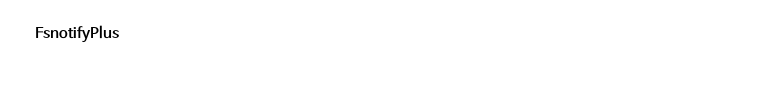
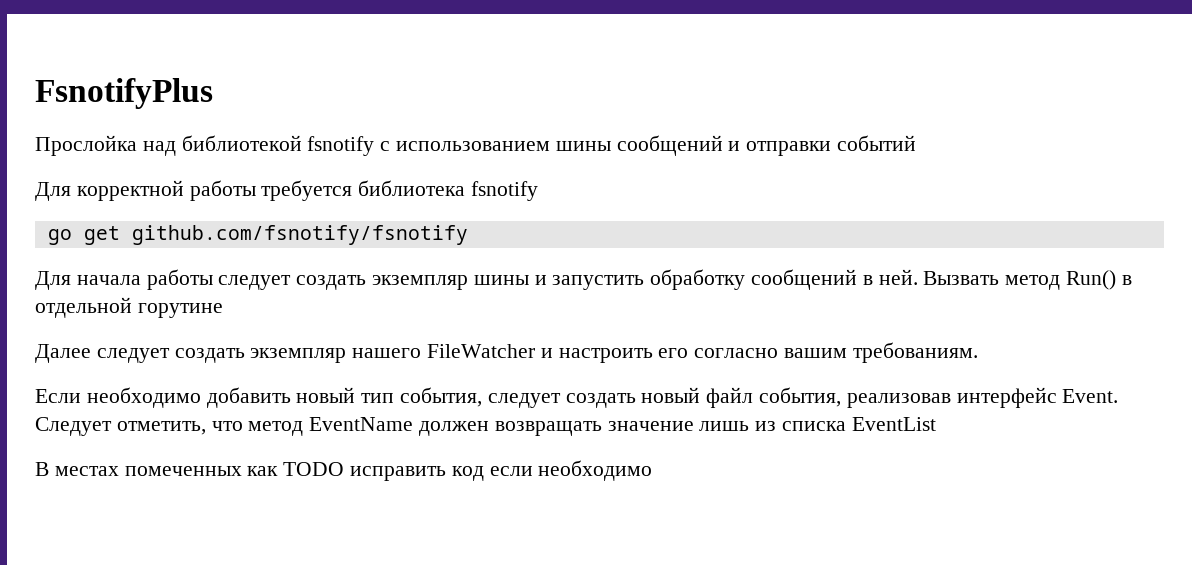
+ Прослойка над библиотекой fsnotify с использованием шины сообщений и отправки событий
+ Для корректной работы требуется библиотека fsnotify
+ go get github.com/fsnotify/fsnotify
+ Для начала работы следует создать экземпляр шины и запустить обработку сообщений в ней. Вызвать метод Run() в отдельной горутине
+ Далее следует создать экземпляр нашего FileWatcher и настроить его согласно вашим требованиям.
+ Если необходимо добавить новый тип события, следует создать новый файл события, реализовав интерфейс Event. Следует отметить, что метод EventName должен возвращать значение лишь из списка EventList
+ В местах помеченных как TODO исправить код если необходимо

